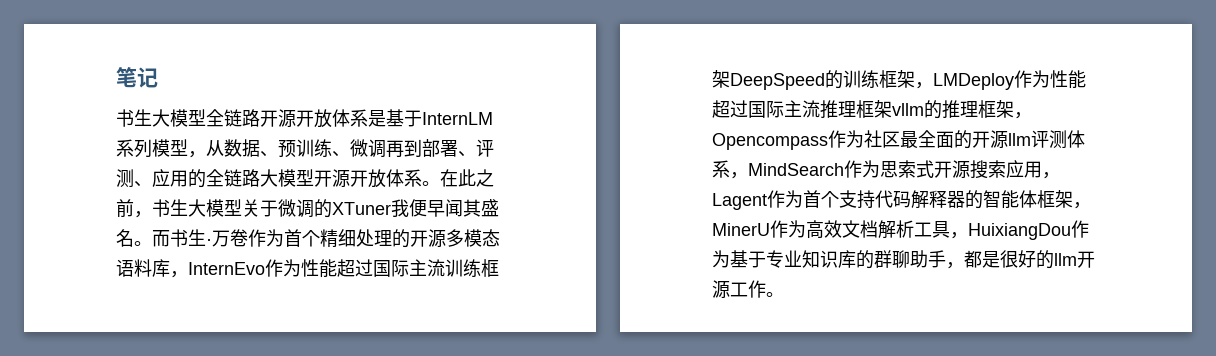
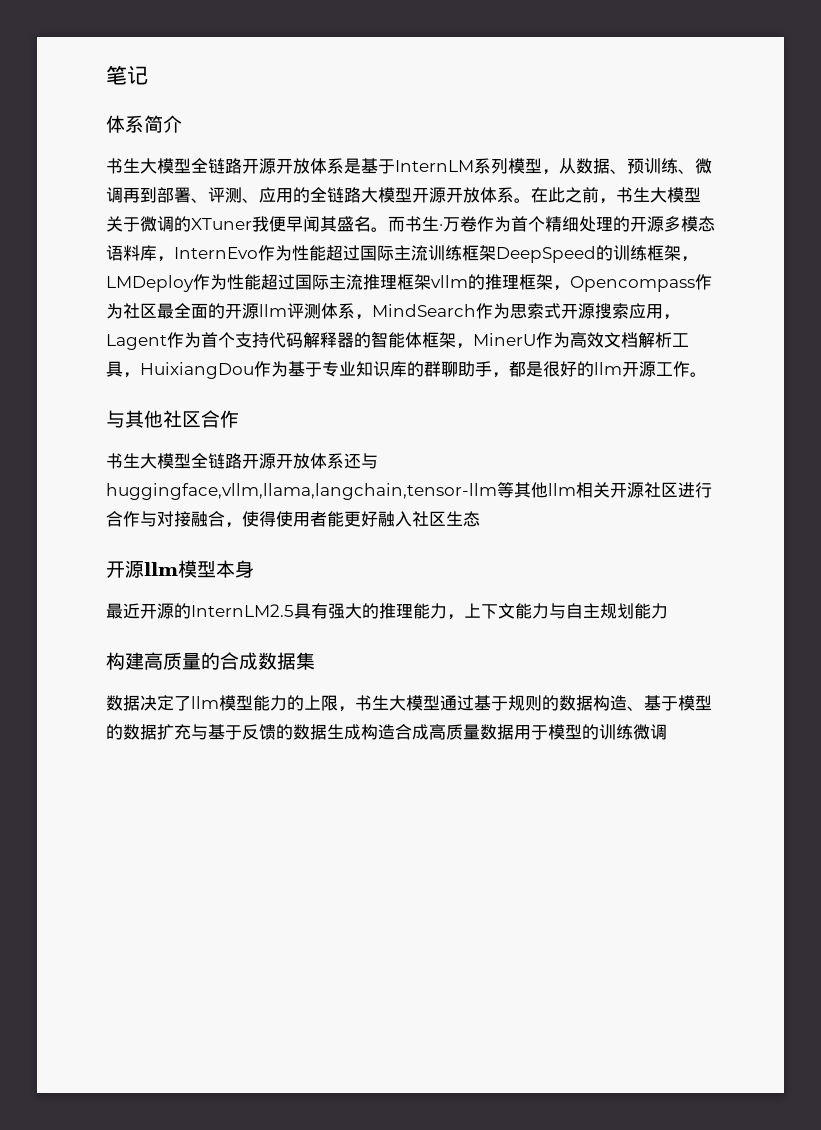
+ 体系简介
+ 与其他社区合作
+ 书生大模型全链路开源开放体系还与huggingface,vllm,llama,langchain,tensor-llm等其他llm相关开源社区进行合作与对接融合，使得使用者能更好融入社区生态
+ 开源llm模型本身
+ 最近开源的InternLM2.5具有强大的推理能力，上下文能力与自主规划能力
+ 构建高质量的合成数据集
+ 数据决定了llm模型能力的上限，书生大模型通过基于规则的数据构造、基于模型的数据扩充与基于反馈的数据生成构造合成高质量数据用于模型的训练微调

